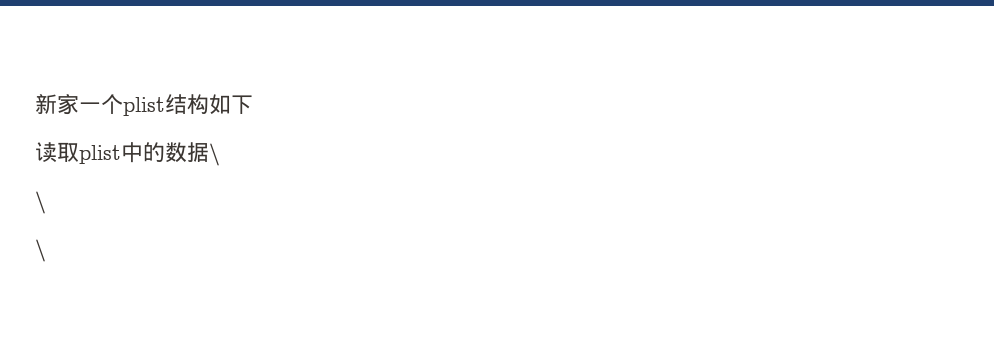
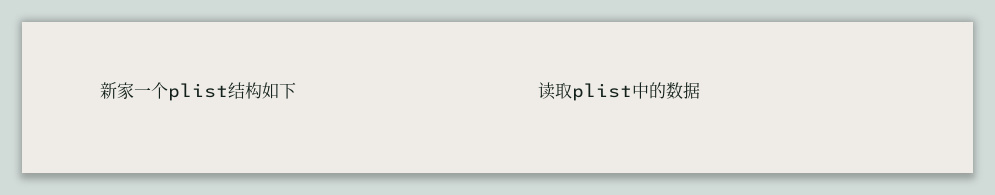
- 读取plist中的数据\
- \
- \
+ 读取plist中的数据

